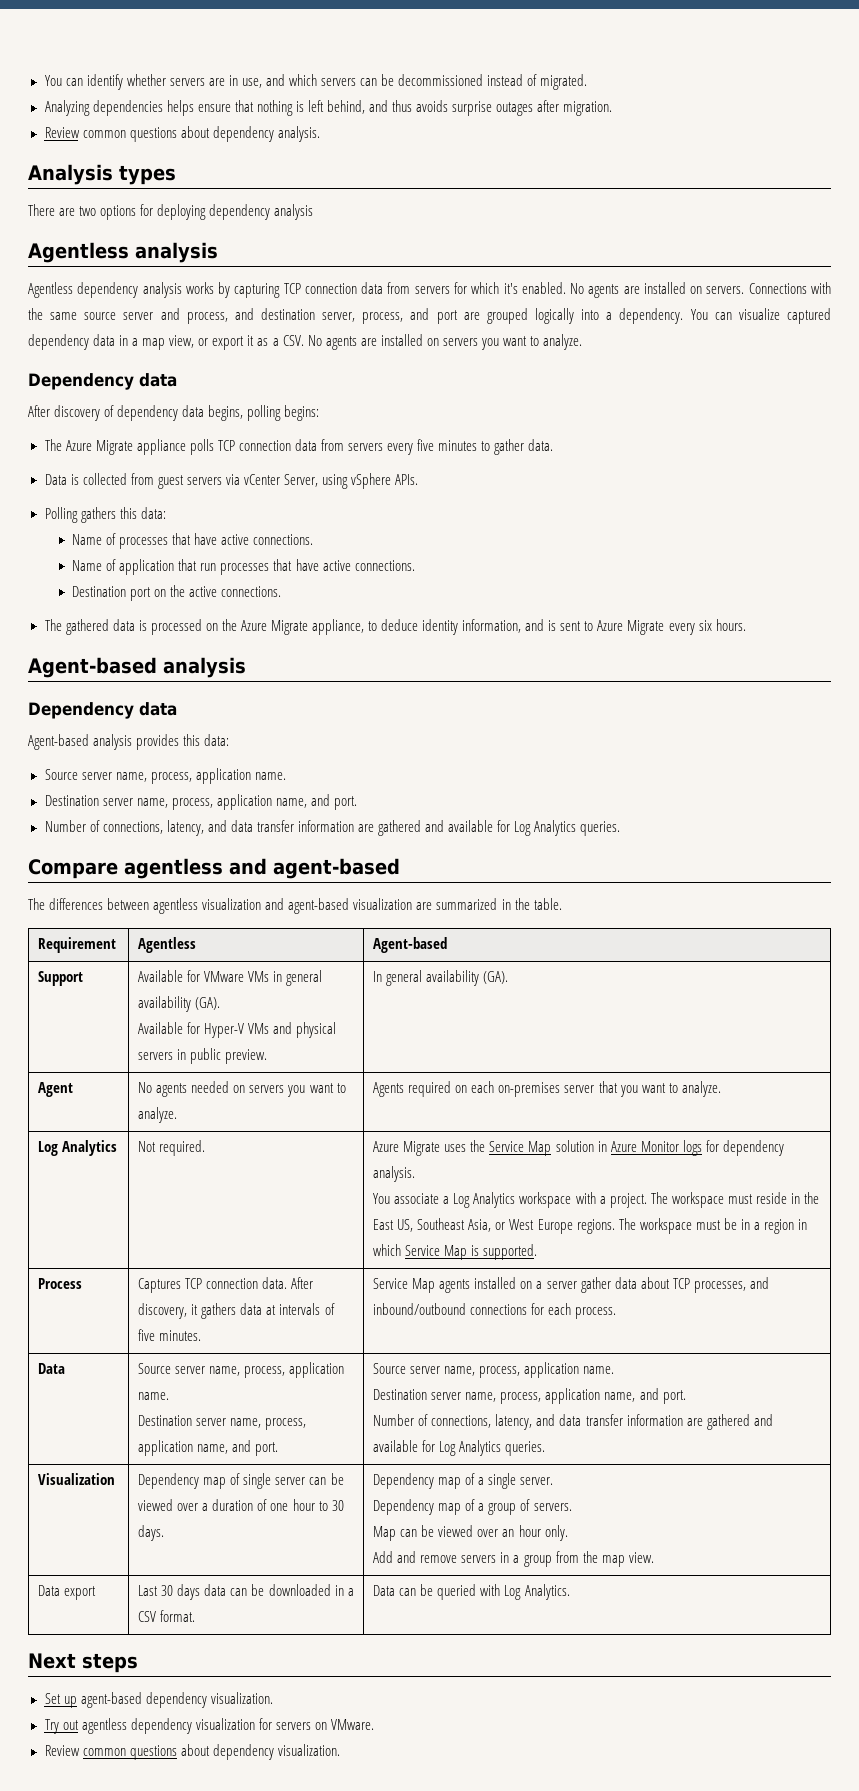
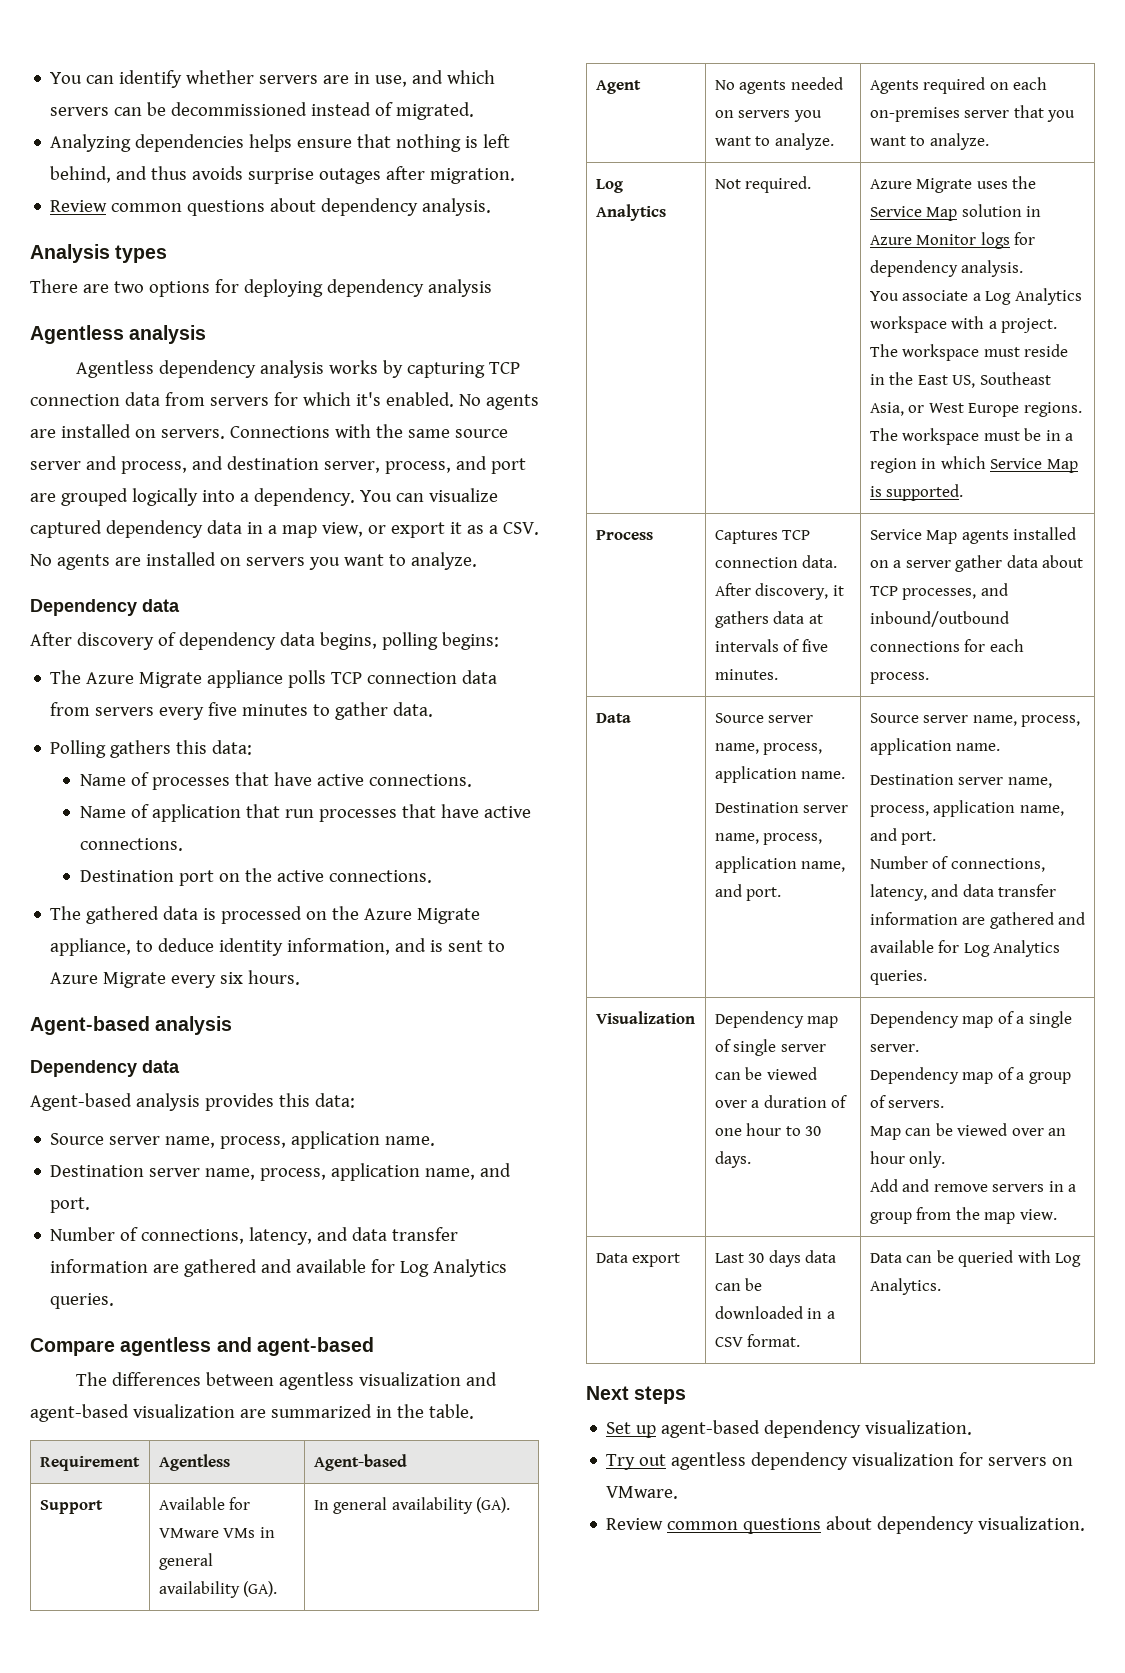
- Data is collected from guest servers via vCenter Server, using vSphere APIs.
- Support | Available for VMware VMs in general availability (GA).
- Available for Hyper-V VMs and physical servers in public preview. | In general availability (GA).
+ Support | Available for VMware VMs in general availability (GA). | In general availability (GA).

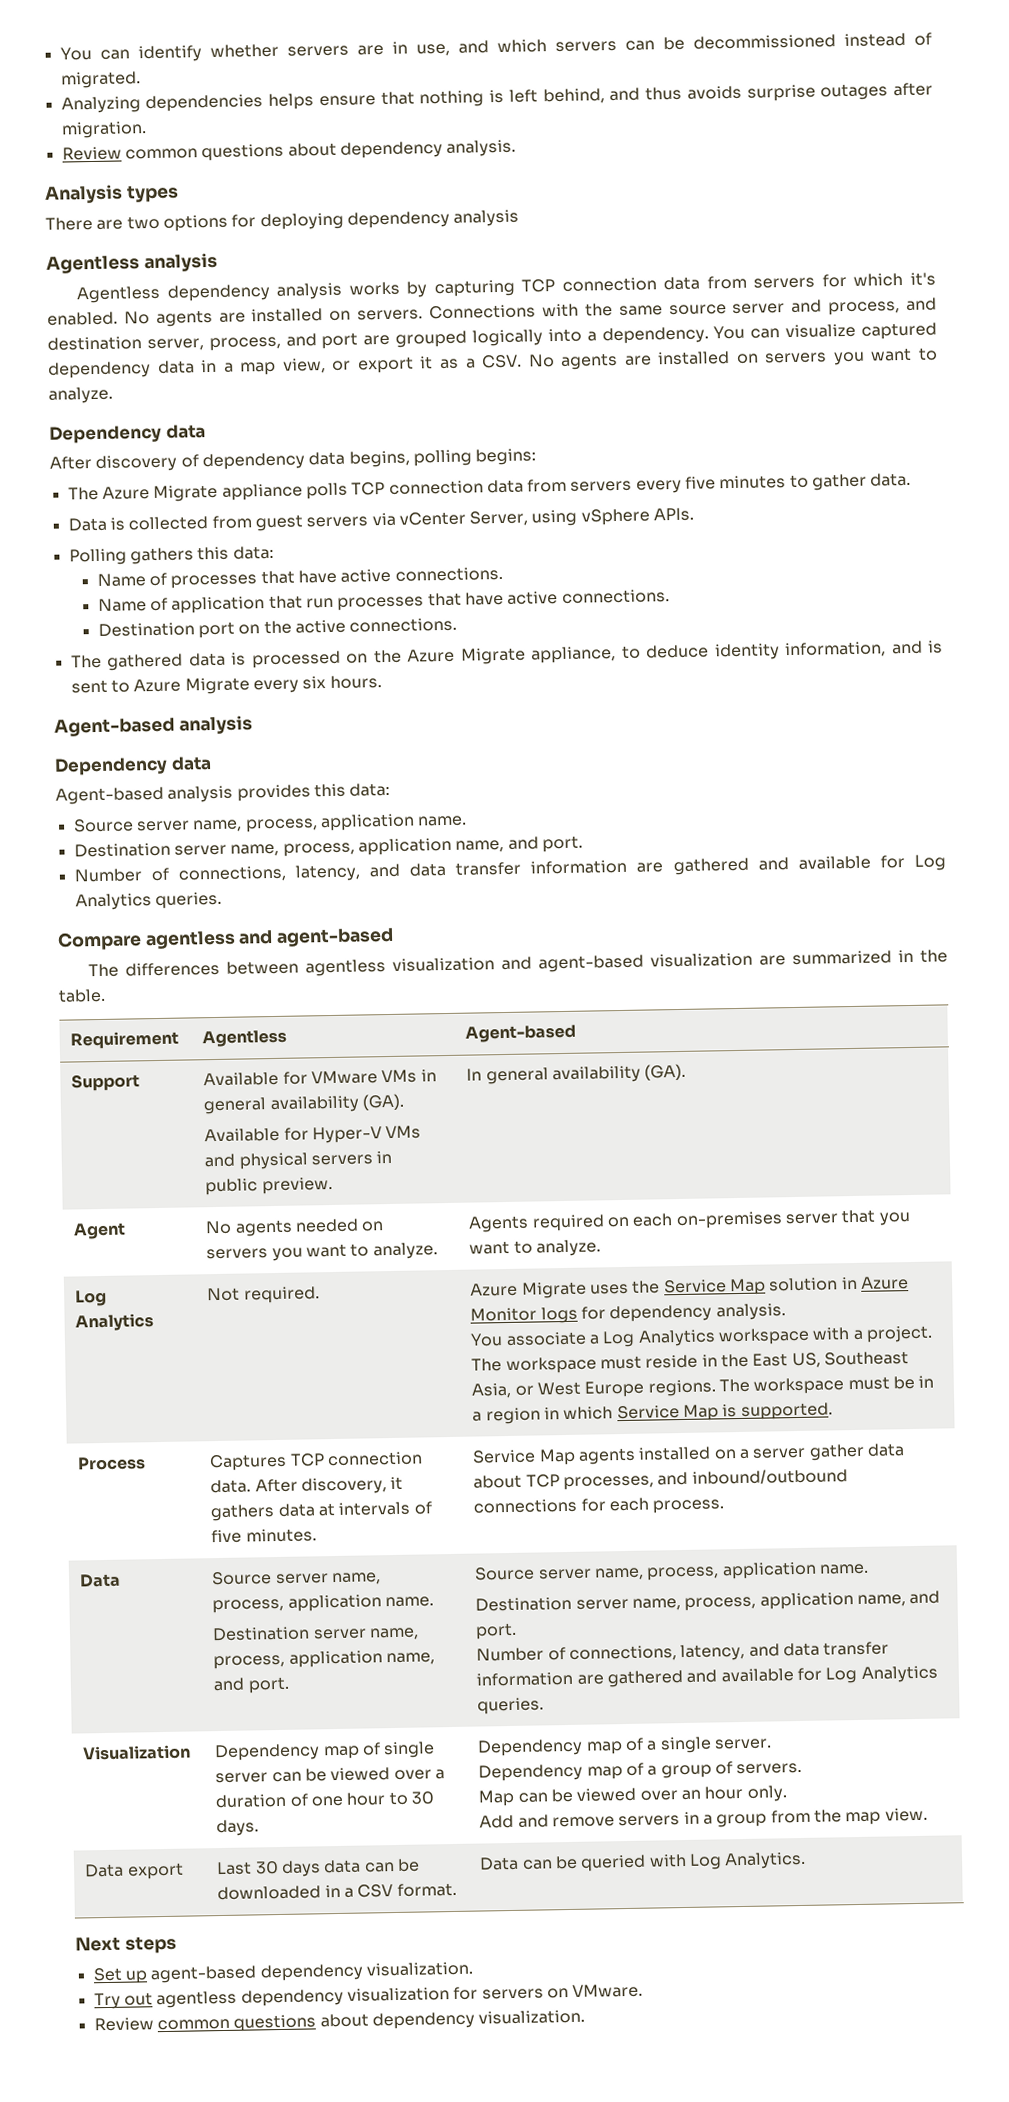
+ Data is collected from guest servers via vCenter Server, using vSphere APIs.
- Support | Available for VMware VMs in general availability (GA). | In general availability (GA).
+ Support | Available for VMware VMs in general availability (GA).
+ Available for Hyper-V VMs and physical servers in public preview. | In general availability (GA).

